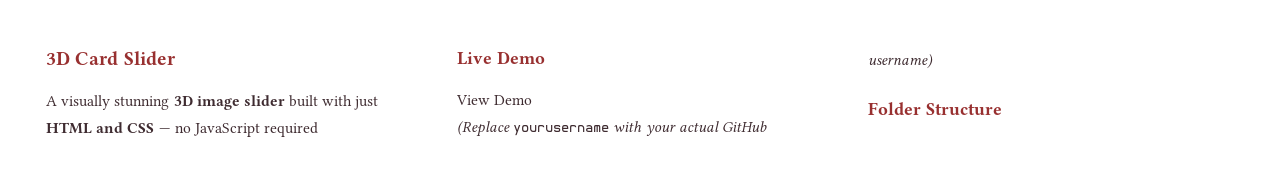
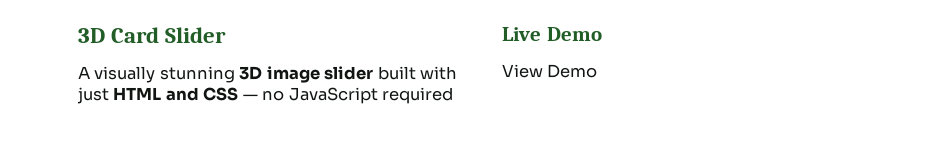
- (Replace yourusername with your actual GitHub username)
- Folder Structure

